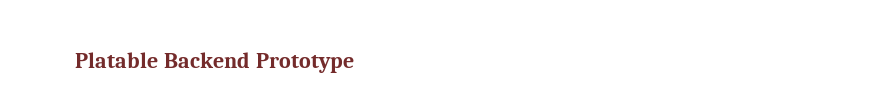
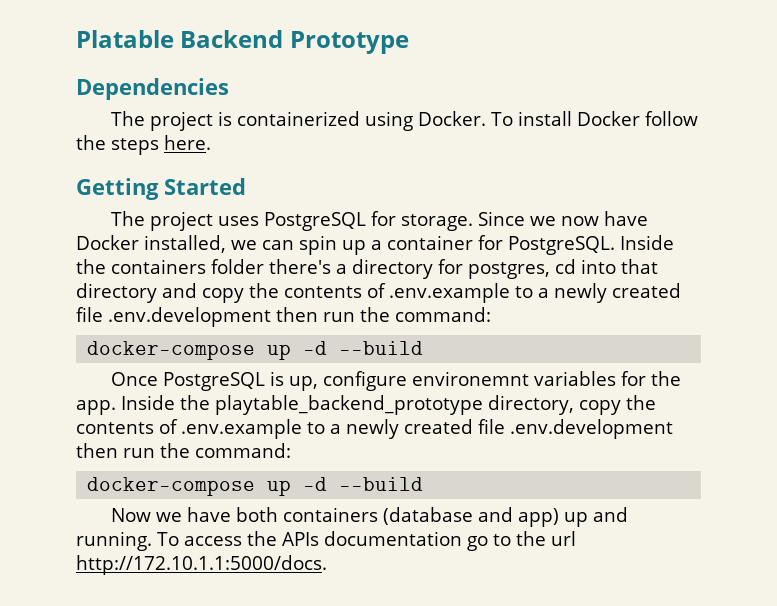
+ Dependencies
+ The project is containerized using Docker. To install Docker follow the steps here.
+ Getting Started
+ The project uses PostgreSQL for storage. Since we now have Docker installed, we can spin up a container for PostgreSQL. Inside the containers folder there's a directory for postgres, cd into that directory and copy the contents of .env.example to a newly created file .env.development then run the command:
+ docker-compose up -d --build
+ Once PostgreSQL is up, configure environemnt variables for the app. Inside the playtable_backend_prototype directory, copy the contents of .env.example to a newly created file .env.development then run the command:
+ docker-compose up -d --build
+ Now we have both containers (database and app) up and running. To access the APIs documentation go to the url http://172.10.1.1:5000/docs.

